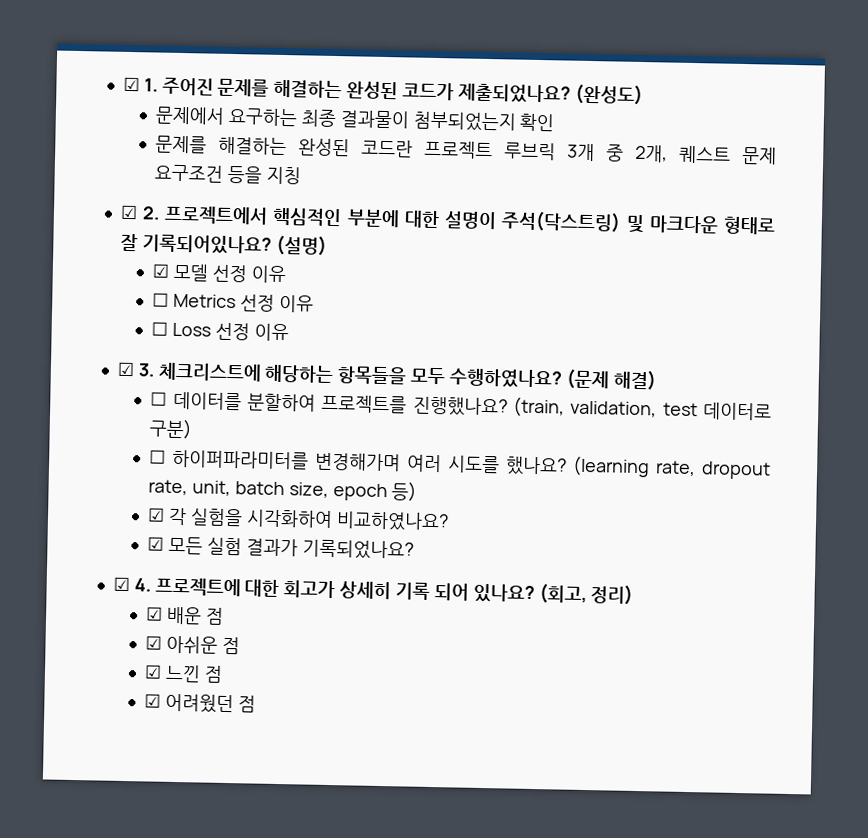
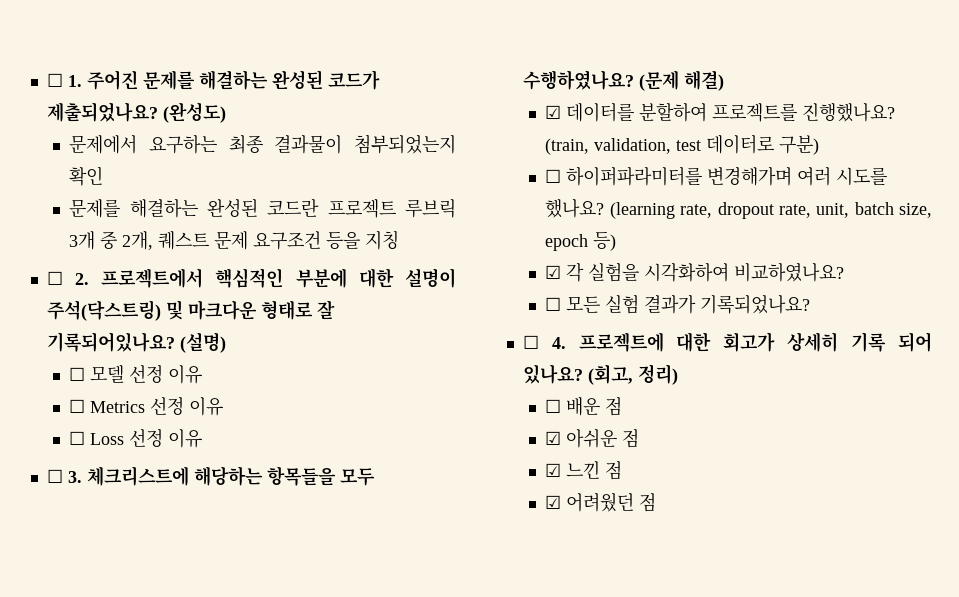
- ☑ 1. 주어진 문제를 해결하는 완성된 코드가 제출되었나요?
+ ☐ 1. 주어진 문제를 해결하는 완성된 코드가 제출되었나요?
- ☑ 2. 프로젝트에서 핵심적인 부분에 대한 설명이 주석(닥스트링) 및 마크다운 형태로 잘 기록되어있나요?
+ ☐ 2. 프로젝트에서 핵심적인 부분에 대한 설명이 주석(닥스트링) 및 마크다운 형태로 잘 기록되어있나요?
- ☑ 모델 선정 이유
+ ☐ 모델 선정 이유
- ☑ 3. 체크리스트에 해당하는 항목들을 모두 수행하였나요?
+ ☐ 3. 체크리스트에 해당하는 항목들을 모두 수행하였나요?
- ☐ 데이터를 분할하여 프로젝트를 진행했나요?
+ ☑ 데이터를 분할하여 프로젝트를 진행했나요?
- ☑ 모든 실험 결과가 기록되었나요?
+ ☐ 모든 실험 결과가 기록되었나요?
- ☑ 4. 프로젝트에 대한 회고가 상세히 기록 되어 있나요?
+ ☐ 4. 프로젝트에 대한 회고가 상세히 기록 되어 있나요?
- ☑ 배운 점
+ ☐ 배운 점

